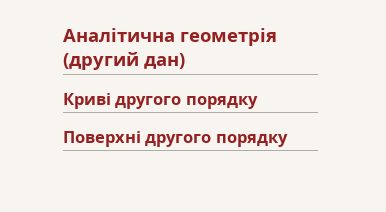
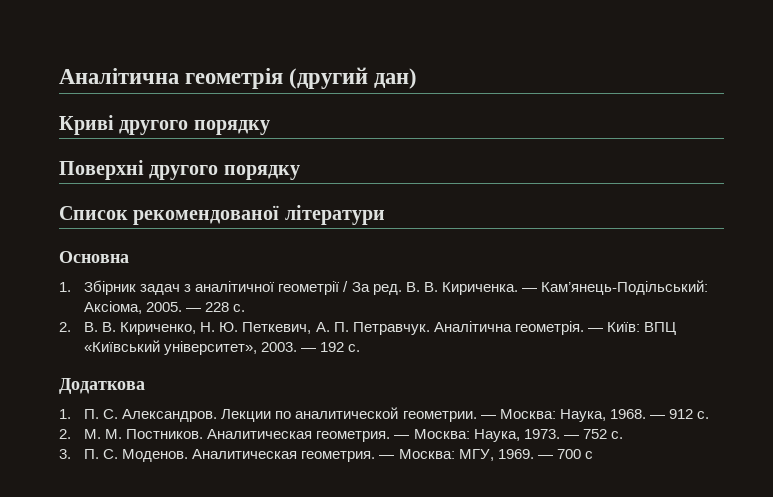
+ Список рекомендованої літератури
+ Основна
+ 1. Збірник задач з аналітичної геометрії / За ред. В. В. Кириченка. — Кам’янець-Подільський: Аксіома, 2005. — 228 с.
+ 2. В. В. Кириченко, Н. Ю. Петкевич, А. П. Петравчук. Аналітична геометрія. — Київ: ВПЦ «Київський університет», 2003. — 192 с.
+ Додаткова
+ 1. П. С. Александров. Лекции по аналитической геометрии. — Москва: Наука, 1968. — 912 с.
+ 2. М. М. Постников. Аналитическая геометрия. — Москва: Наука, 1973. — 752 с.
+ 3. П. С. Моденов. Аналитическая геометрия. — Москва: МГУ, 1969. — 700 с

